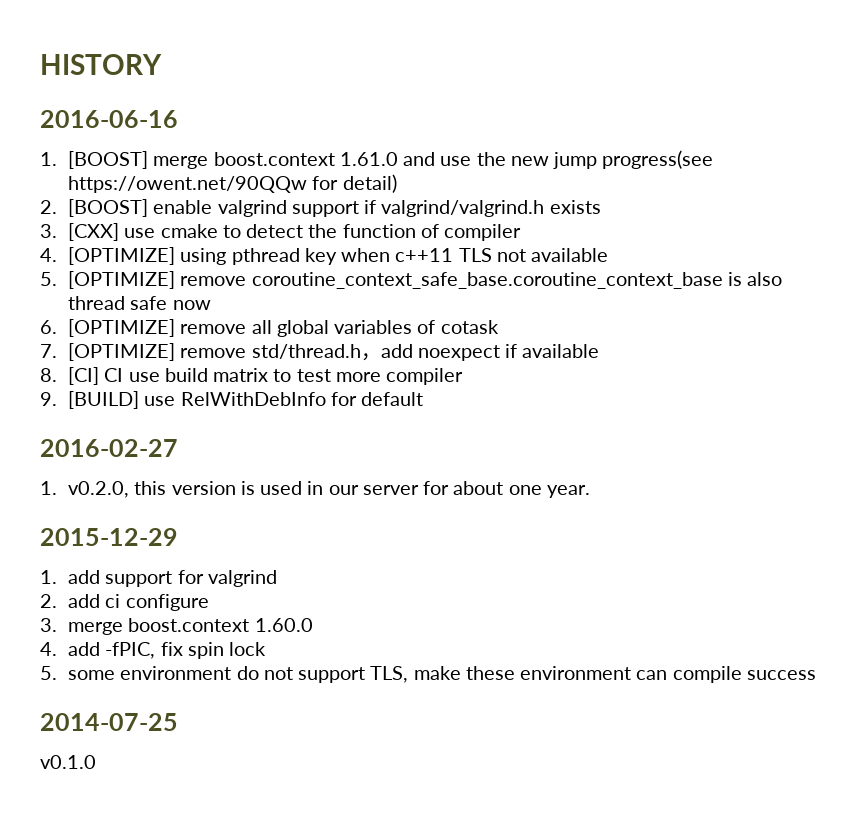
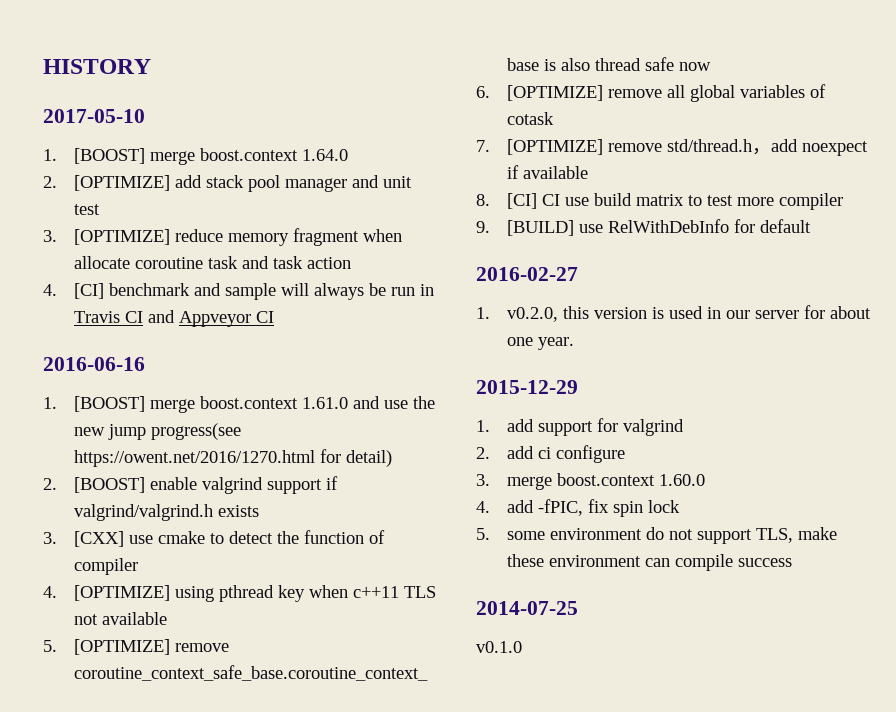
+ 2017-05-10
+ 1. [BOOST] merge boost.context 1.64.0
+ 2. [OPTIMIZE] add stack pool manager and unit test
+ 3. [OPTIMIZE] reduce memory fragment when allocate coroutine task and task action
+ 4. [CI] benchmark and sample will always be run in Travis CI and Appveyor CI
- 1. [BOOST] merge boost.context 1.61.0 and use the new jump progress(see https://owent.net/90QQw for detail)
+ 1. [BOOST] merge boost.context 1.61.0 and use the new jump progress(see https://owent.net/2016/1270.html for detail)

